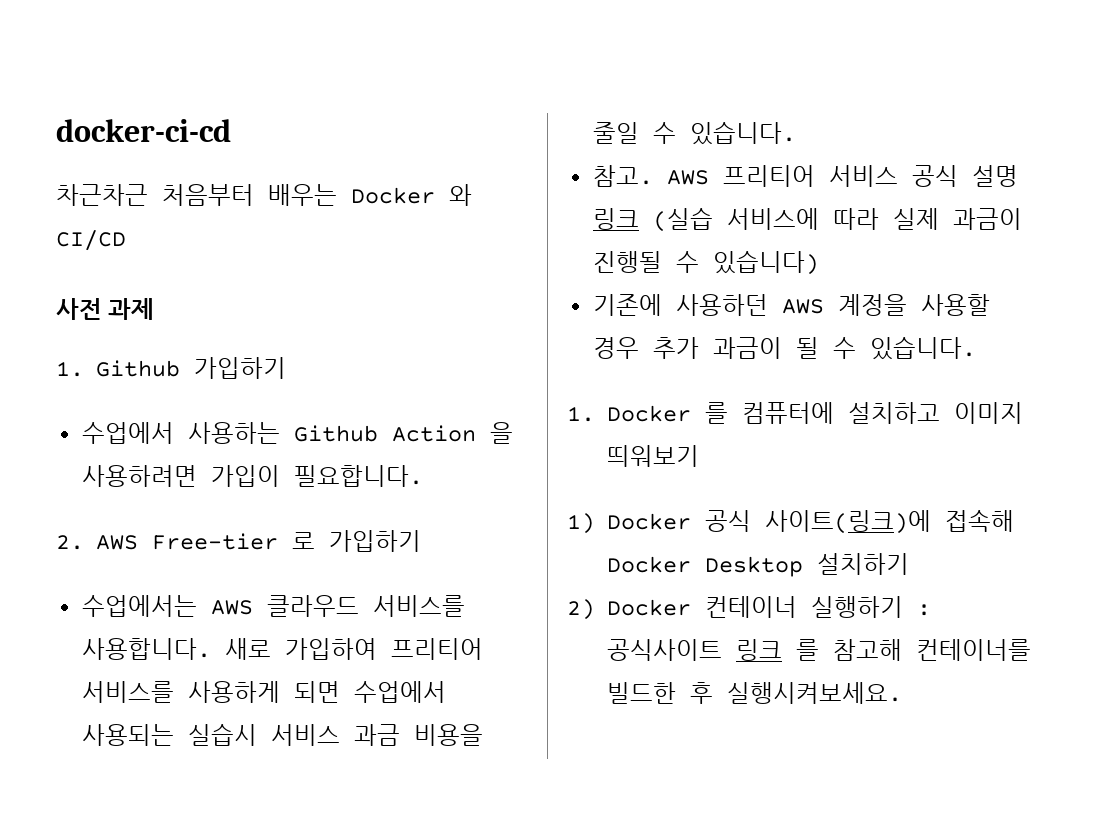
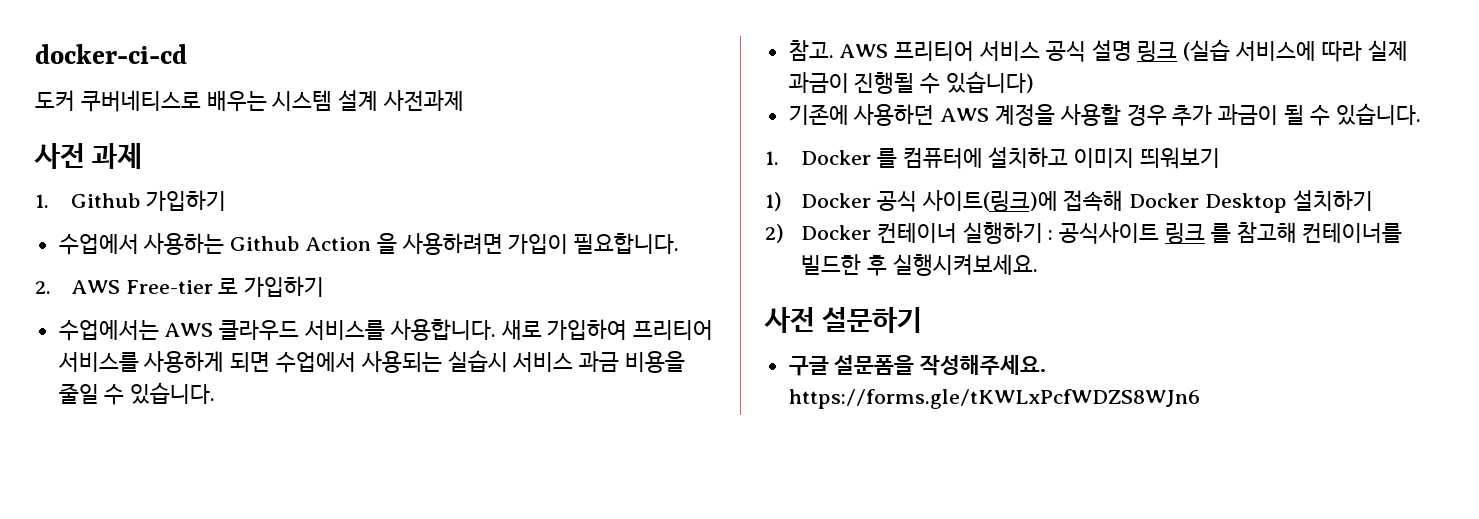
- 차근차근 처음부터 배우는 Docker 와 CI/CD
+ 도커 쿠버네티스로 배우는 시스템 설계 사전과제
+ 사전 설문하기
+ 구글 설문폼을 작성해주세요. https://forms.gle/tKWLxPcfWDZS8WJn6

